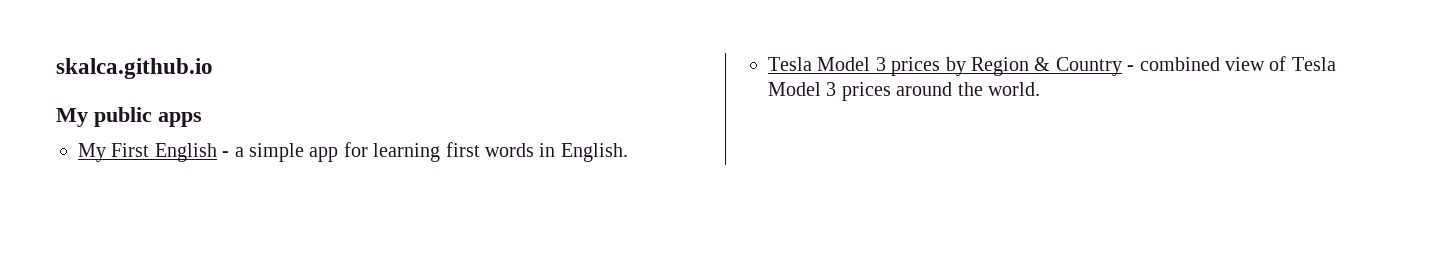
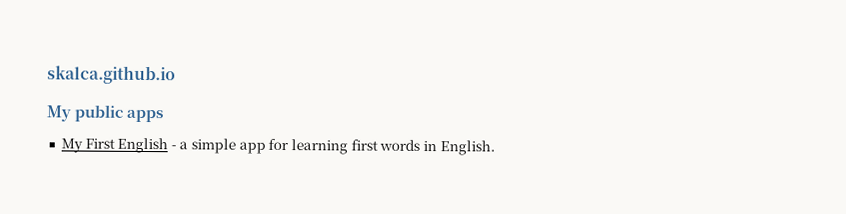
- Tesla Model 3 prices by Region & Country - combined view of Tesla Model 3 prices around the world.

